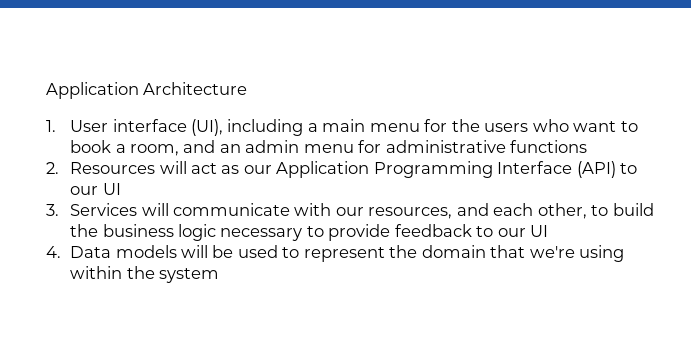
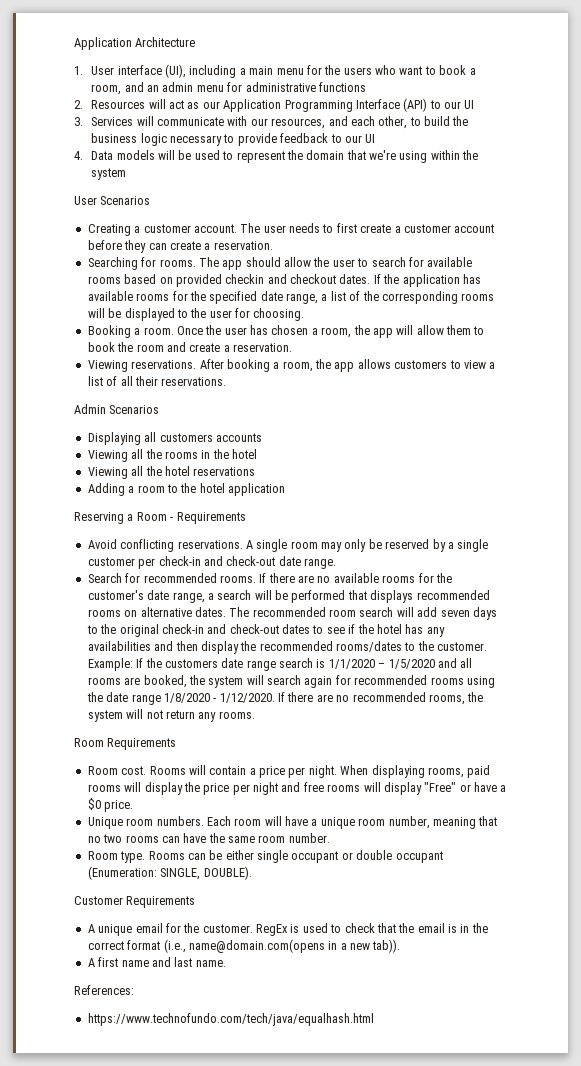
+ User Scenarios
+ Creating a customer account. The user needs to first create a customer account before they can create a reservation.
+ Searching for rooms. The app should allow the user to search for available rooms based on provided checkin and checkout dates. If the application has available rooms for the specified date range, a list of the corresponding rooms will be displayed to the user for choosing.
+ Booking a room. Once the user has chosen a room, the app will allow them to book the room and create a reservation.
+ Viewing reservations. After booking a room, the app allows customers to view a list of all their reservations.
+ Admin Scenarios
+ Displaying all customers accounts
+ Viewing all the rooms in the hotel
+ Viewing all the hotel reservations
+ Adding a room to the hotel application
+ Reserving a Room - Requirements
+ Avoid conflicting reservations. A single room may only be reserved by a single customer per check-in and check-out date range.
+ Search for recommended rooms. If there are no available rooms for the customer's date range, a search will be performed that displays recommended rooms on alternative dates. The recommended room search will add seven days to the original check-in and check-out dates to see if the hotel has any availabilities and then display the recommended rooms/dates to the customer. Example: If the customers date range search is 1/1/2020 – 1/5/2020 and all rooms are booked, the system will search again for recommended rooms using the date range 1/8/2020 - 1/12/2020. If there are no recommended rooms, the system will not return any rooms.
+ Room Requirements
+ Room cost. Rooms will contain a price per night. When displaying rooms, paid rooms will display the price per night and free rooms will display "Free" or have a $0 price.
+ Unique room numbers. Each room will have a unique room number, meaning that no two rooms can have the same room number.
+ Room type. Rooms can be either single occupant or double occupant (Enumeration: SINGLE, DOUBLE).
+ Customer Requirements
+ A unique email for the customer. RegEx is used to check that the email is in the correct format (i.e., name@domain.com(opens in a new tab)).
+ A first name and last name.
+ References:
+ https://www.technofundo.com/tech/java/equalhash.html

